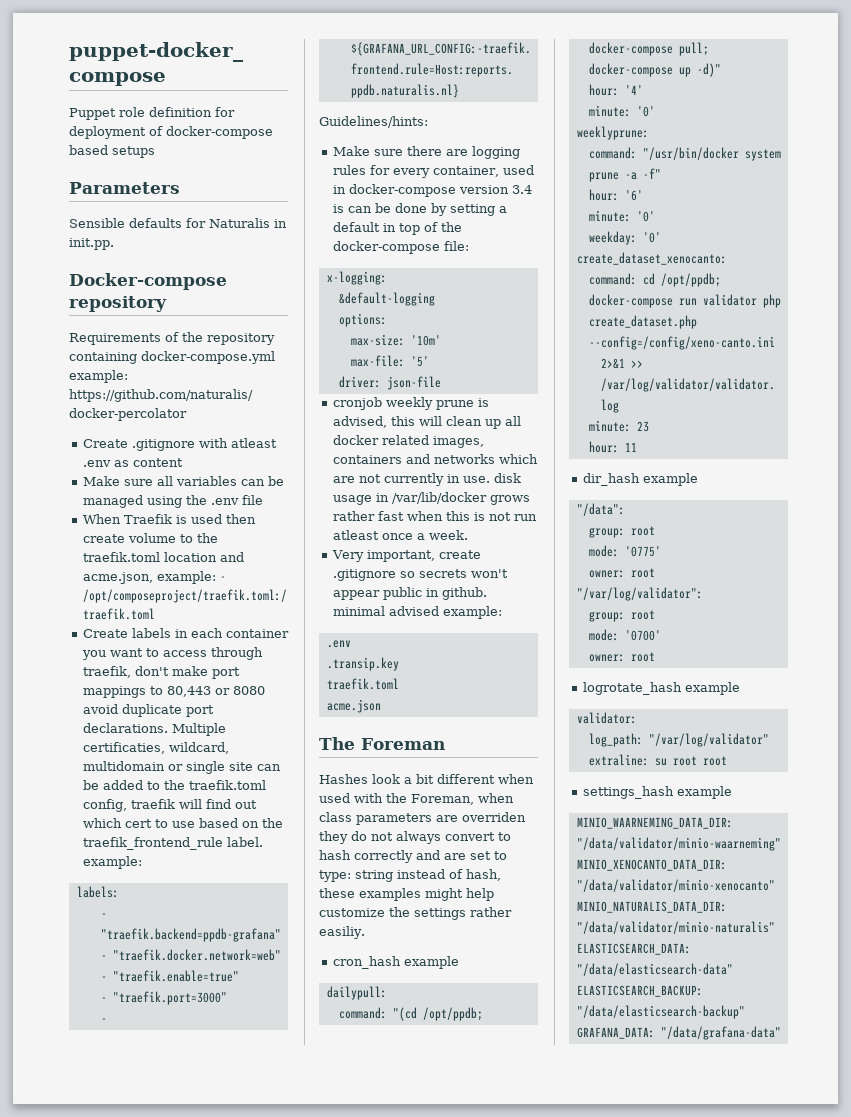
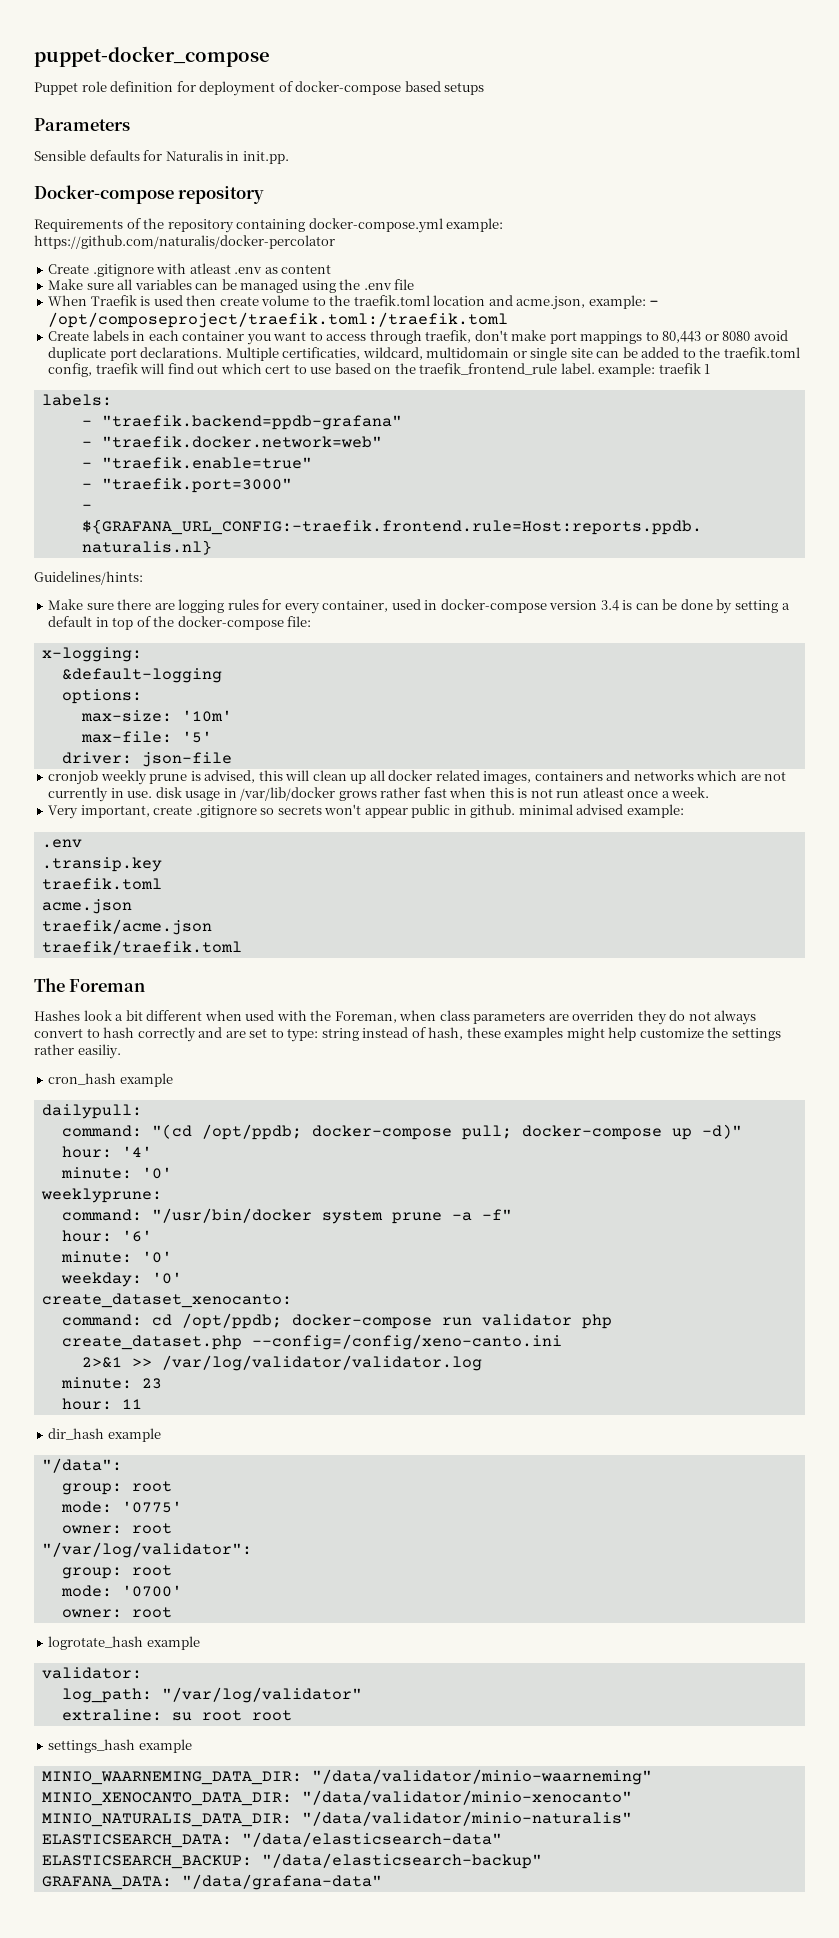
- Multiple certificaties, wildcard, multidomain or single site can be added to the traefik.toml config, traefik will find out which cert to use based on the traefik_frontend_rule label. example:
+ Multiple certificaties, wildcard, multidomain or single site can be added to the traefik.toml config, traefik will find out which cert to use based on the traefik_frontend_rule label. example: traefik 1
+ traefik/acme.json
+ traefik/traefik.toml

